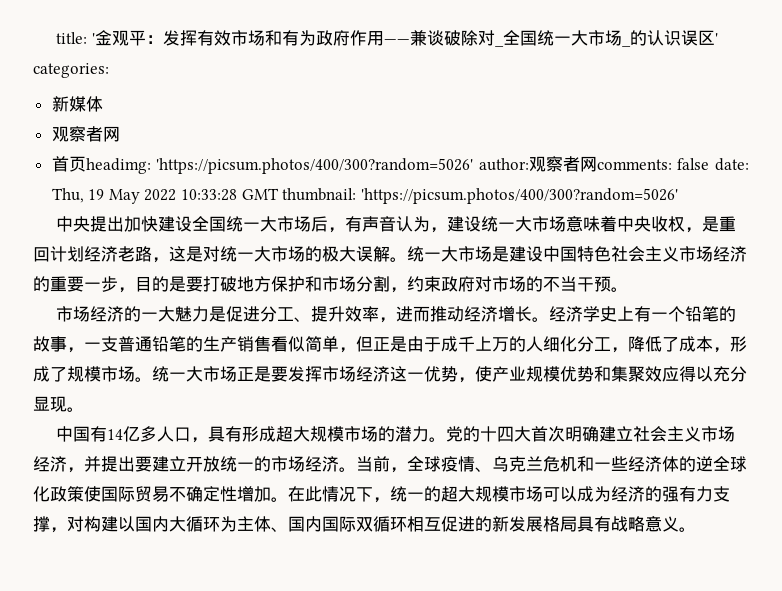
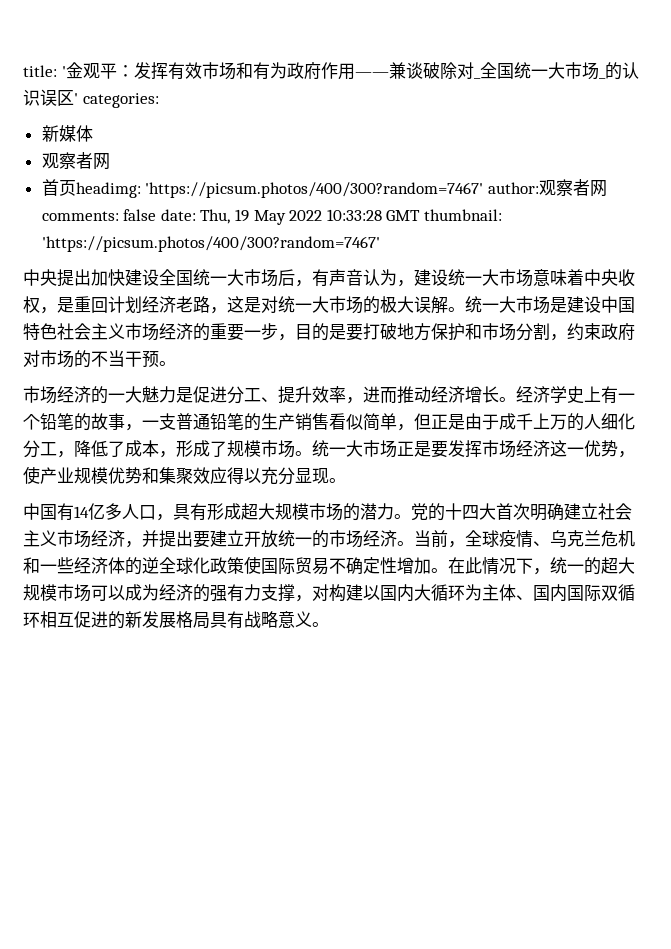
- 首页headimg: 'https://picsum.photos/400/300?random=5026' author:观察者网comments: false date: Thu, 19 May 2022 10:33:28 GMT thumbnail: 'https://picsum.photos/400/300?random=5026'
+ 首页headimg: 'https://picsum.photos/400/300?random=7467' author:观察者网comments: false date: Thu, 19 May 2022 10:33:28 GMT thumbnail: 'https://picsum.photos/400/300?random=7467'

